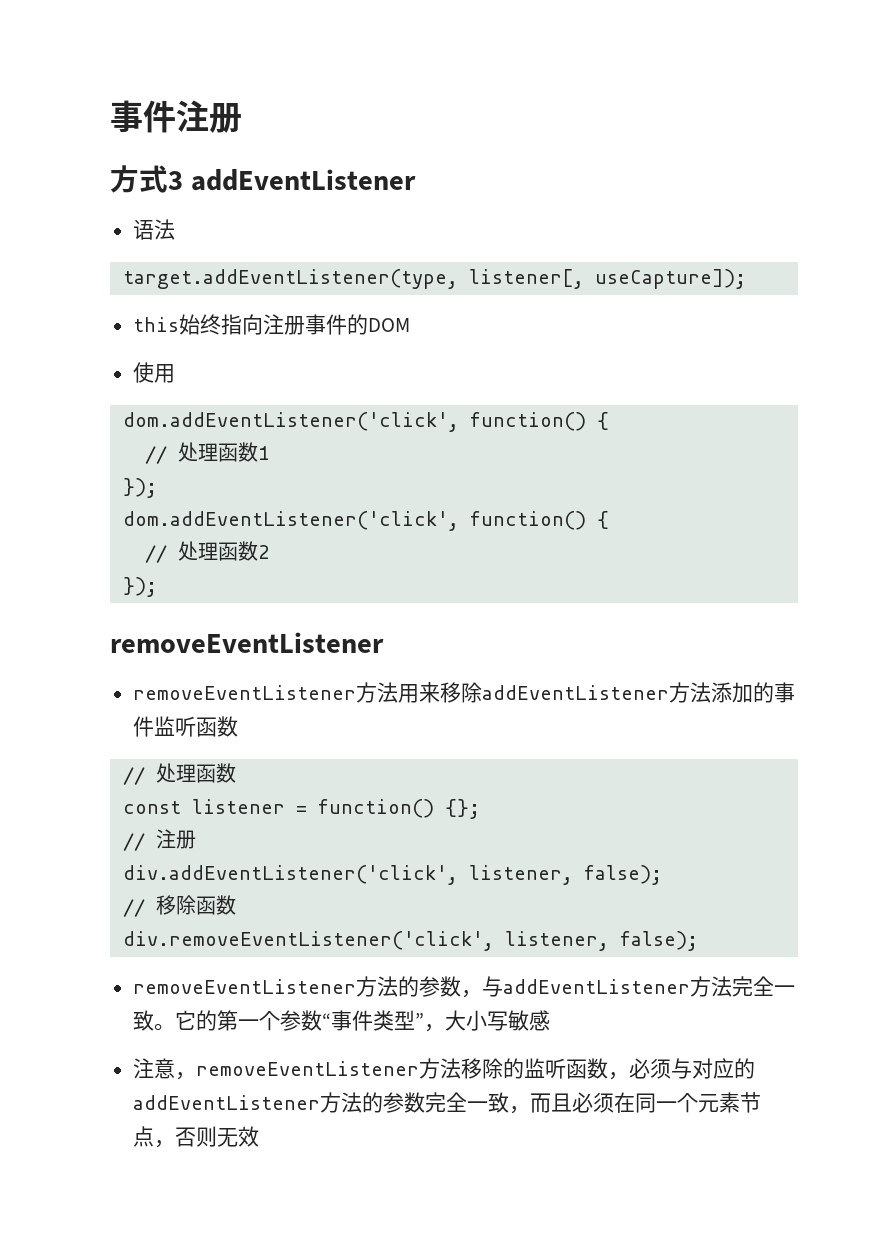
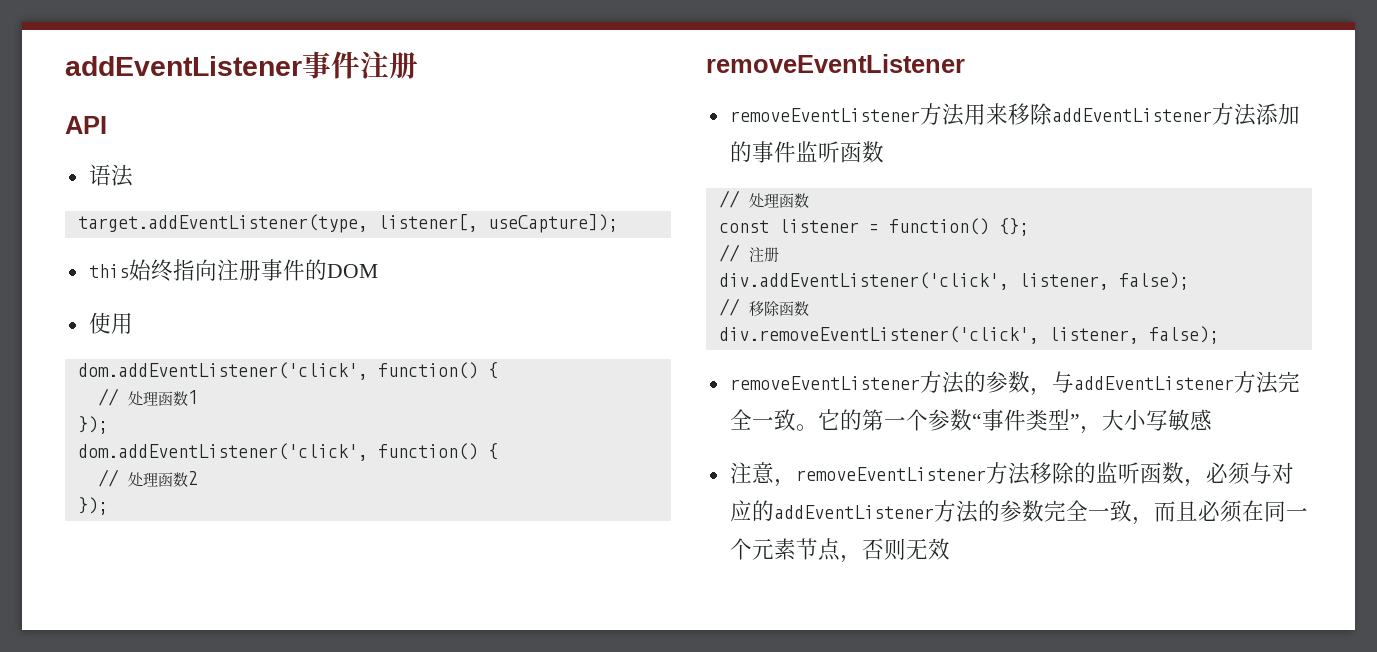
- 事件注册
+ addEventListener事件注册
- 方式3 addEventListener
+ API

